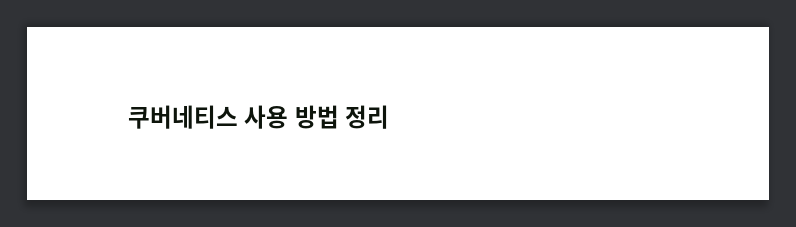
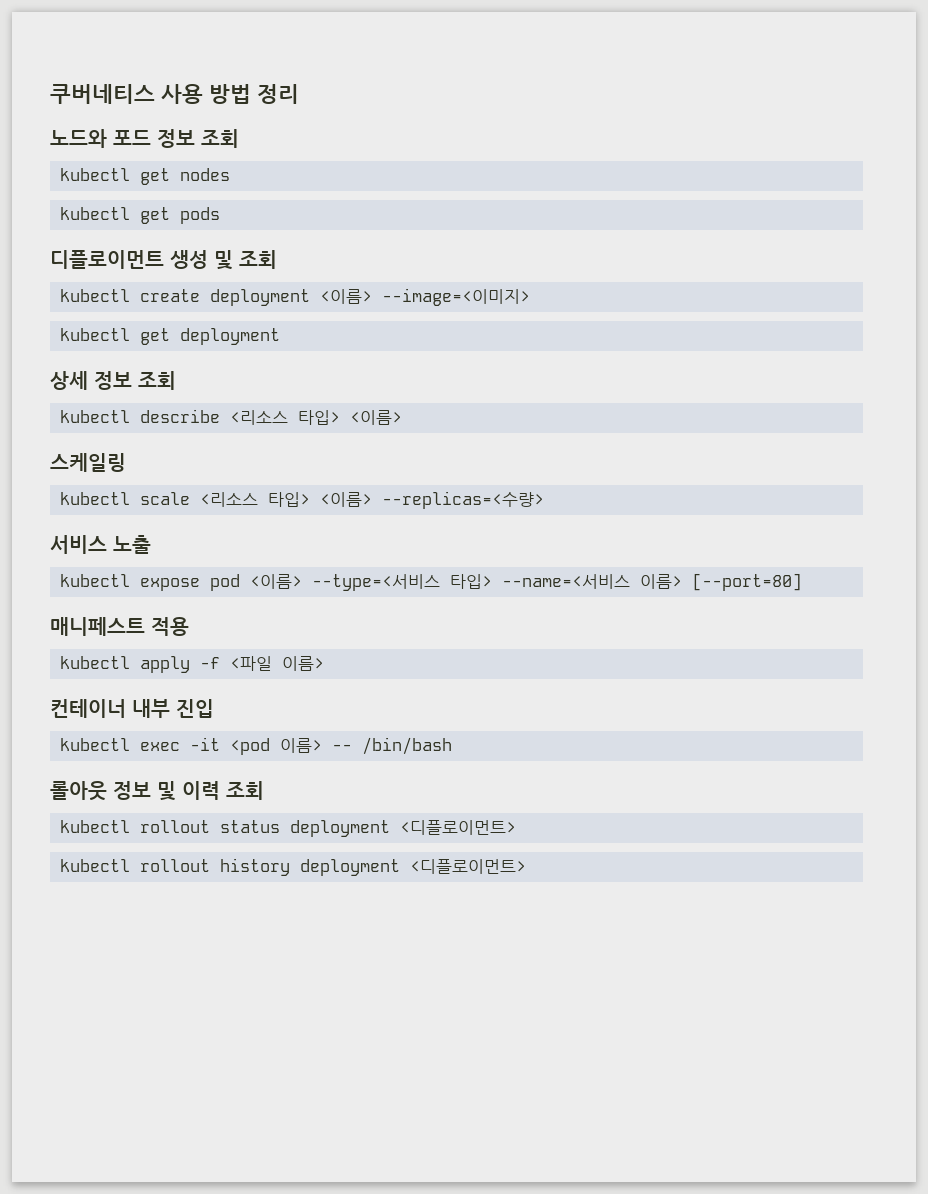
+ 노드와 포드 정보 조회
+ kubectl get nodes
+ kubectl get pods
+ 디플로이먼트 생성 및 조회
+ kubectl create deployment <이름> --image=<이미지>
+ kubectl get deployment
+ 상세 정보 조회
+ kubectl describe <리소스 타입> <이름>
+ 스케일링
+ kubectl scale <리소스 타입> <이름> --replicas=<수량>
+ 서비스 노출
+ kubectl expose pod <이름> --type=<서비스 타입> --name=<서비스 이름> [--port=80]
+ 매니페스트 적용
+ kubectl apply -f <파일 이름>
+ 컨테이너 내부 진입
+ kubectl exec -it <pod 이름> -- /bin/bash
+ 롤아웃 정보 및 이력 조회
+ kubectl rollout status deployment <디플로이먼트>
+ kubectl rollout history deployment <디플로이먼트>

